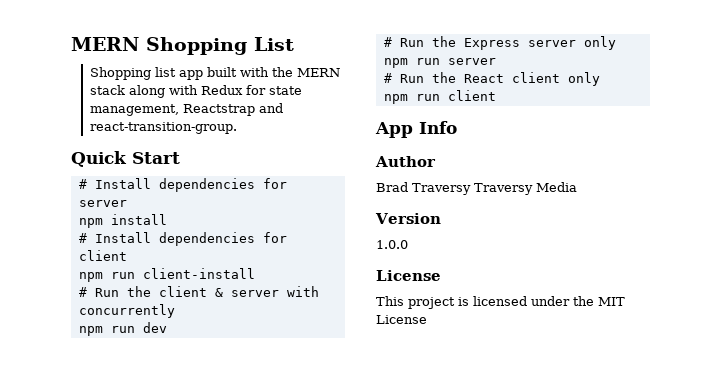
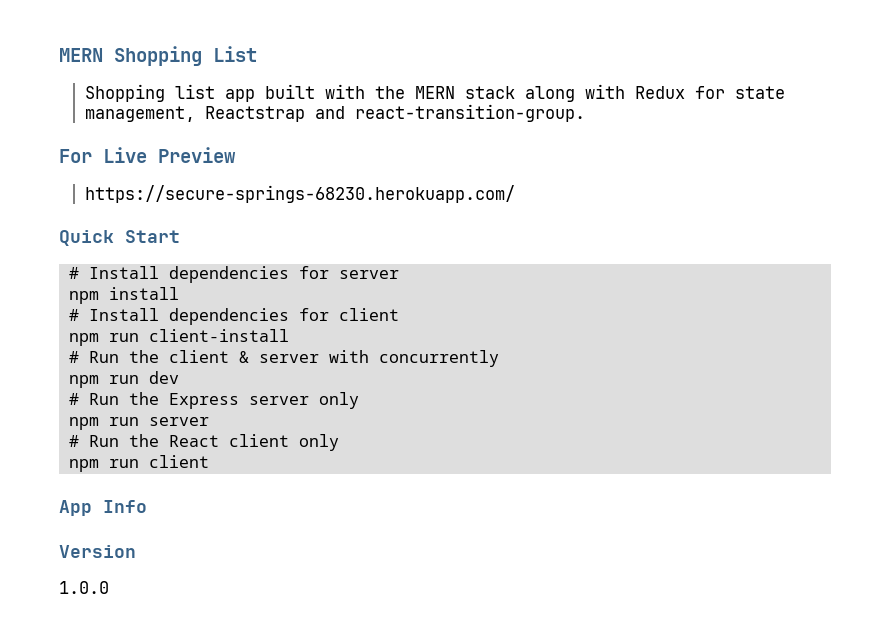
+ For Live Preview
+ https://secure-springs-68230.herokuapp.com/
- Author
- Brad Traversy Traversy Media
  Version
  1.0.0
- License
- This project is licensed under the MIT License

